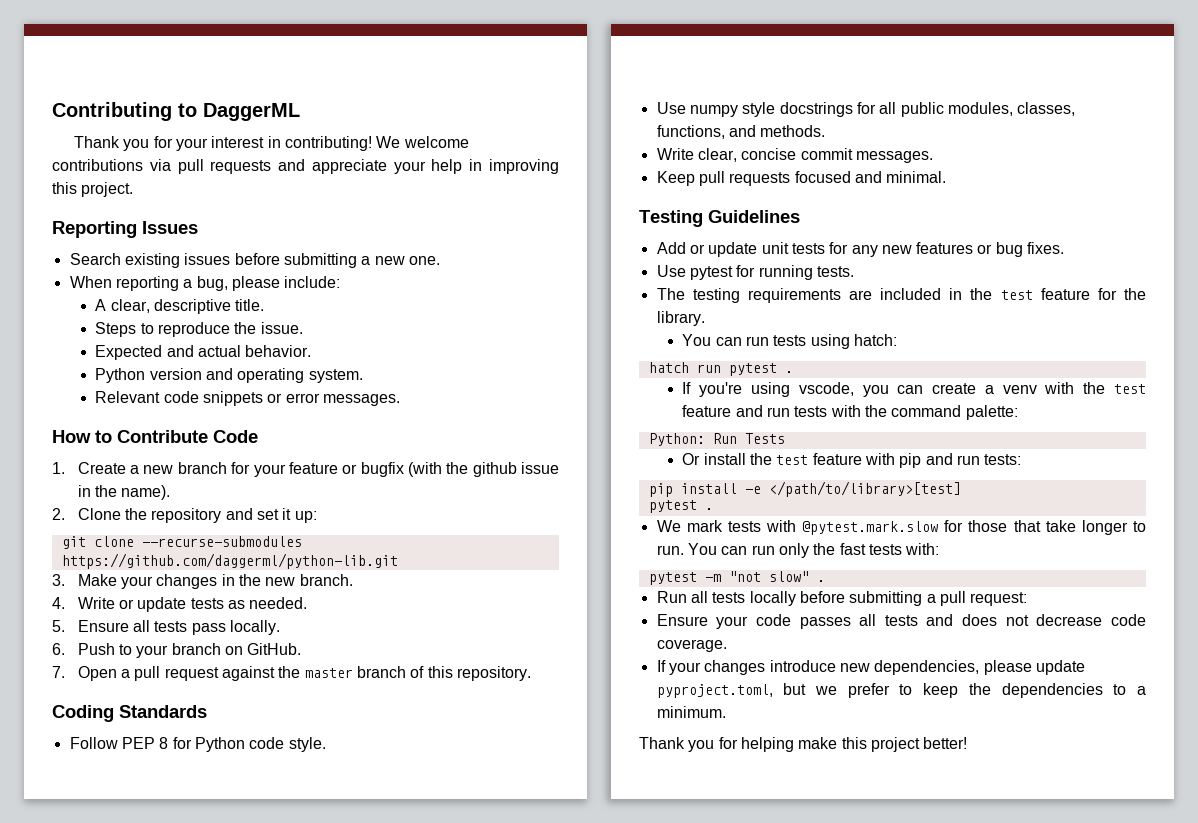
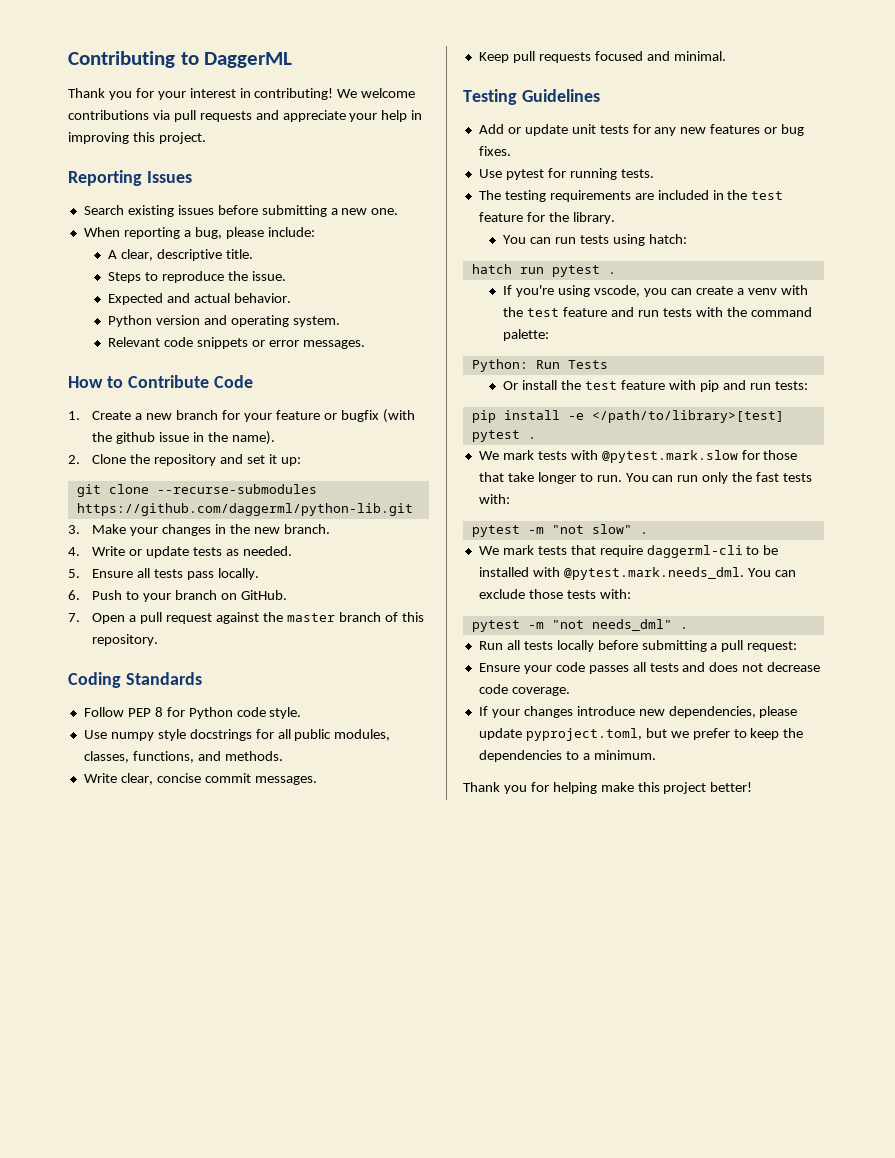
+ We mark tests that require daggerml-cli to be installed with @pytest.mark.needs_dml. You can exclude those tests with:
+ pytest -m "not needs_dml" .

